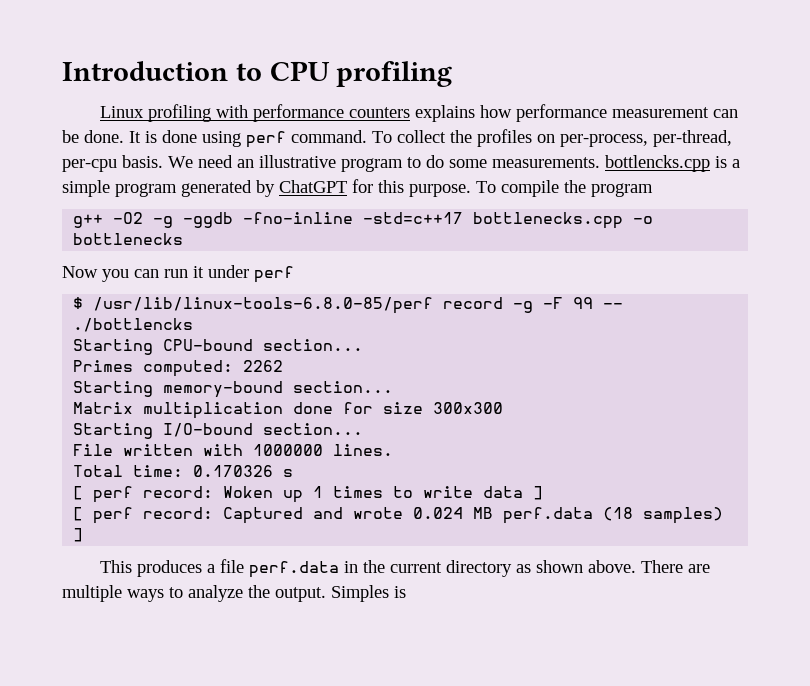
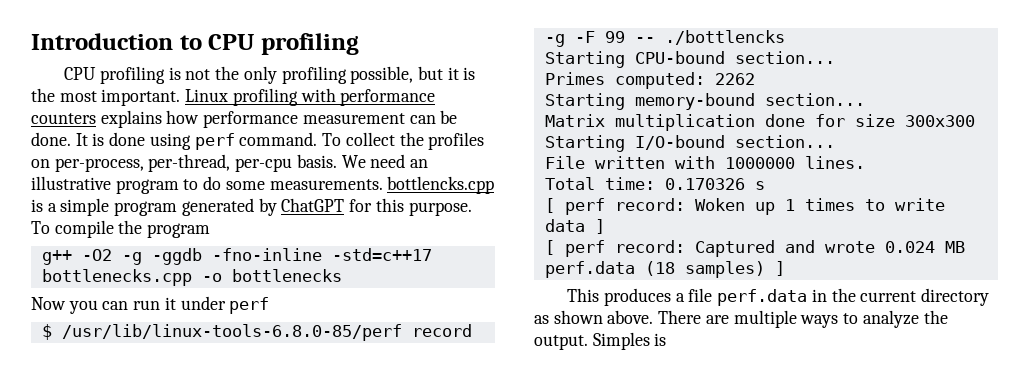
+ CPU profiling is not the only profiling possible, but it is the most important.

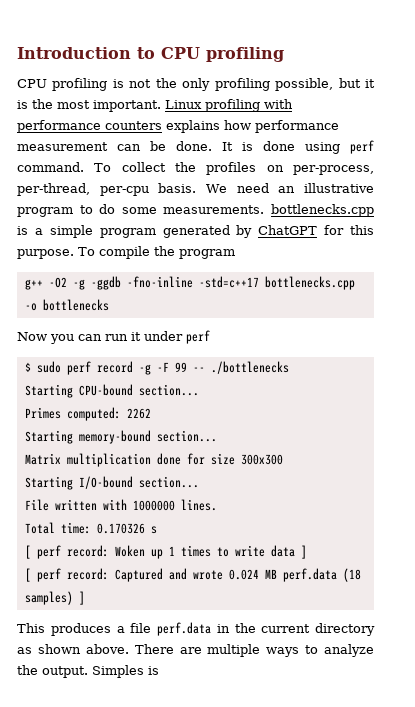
- We need an illustrative program to do some measurements. bottlencks.cpp is a simple program generated by ChatGPT for this purpose.
+ We need an illustrative program to do some measurements. bottlenecks.cpp is a simple program generated by ChatGPT for this purpose.
- $ /usr/lib/linux-tools-6.8.0-85/perf record -g -F 99 -- ./bottlencks
+ $ sudo perf record -g -F 99 -- ./bottlenecks

